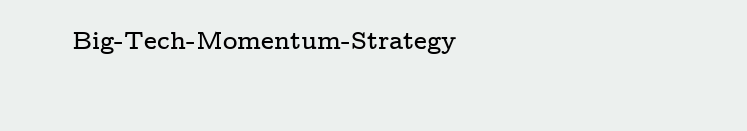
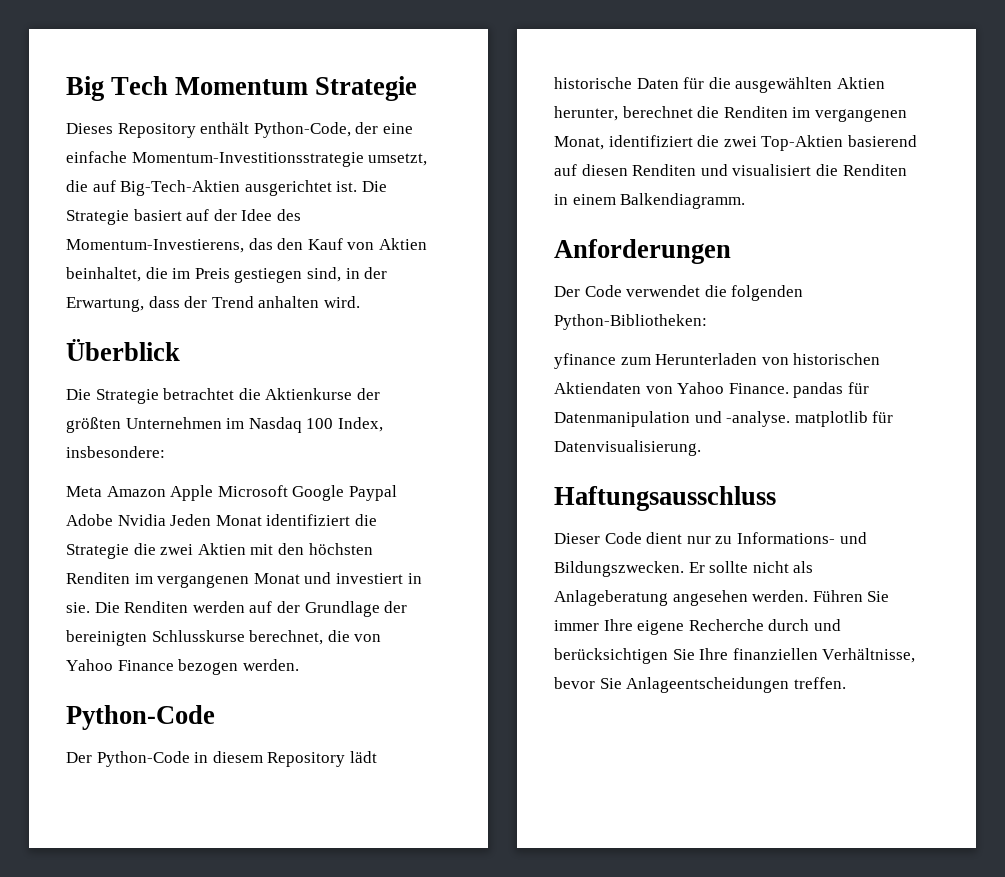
- Big-Tech-Momentum-Strategy
+ Big Tech Momentum Strategie
+ Dieses Repository enthält Python-Code, der eine einfache Momentum-Investitionsstrategie umsetzt, die auf Big-Tech-Aktien ausgerichtet ist. Die Strategie basiert auf der Idee des Momentum-Investierens, das den Kauf von Aktien beinhaltet, die im Preis gestiegen sind, in der Erwartung, dass der Trend anhalten wird.
+ Überblick
+ Die Strategie betrachtet die Aktienkurse der größten Unternehmen im Nasdaq 100 Index, insbesondere:
+ Meta Amazon Apple Microsoft Google Paypal Adobe Nvidia Jeden Monat identifiziert die Strategie die zwei Aktien mit den höchsten Renditen im vergangenen Monat und investiert in sie. Die Renditen werden auf der Grundlage der bereinigten Schlusskurse berechnet, die von Yahoo Finance bezogen werden.
+ Python-Code
+ Der Python-Code in diesem Repository lädt historische Daten für die ausgewählten Aktien herunter, berechnet die Renditen im vergangenen Monat, identifiziert die zwei Top-Aktien basierend auf diesen Renditen und visualisiert die Renditen in einem Balkendiagramm.
+ Anforderungen
+ Der Code verwendet die folgenden Python-Bibliotheken:
+ yfinance zum Herunterladen von historischen Aktiendaten von Yahoo Finance. pandas für Datenmanipulation und -analyse. matplotlib für Datenvisualisierung.
+ Haftungsausschluss
+ Dieser Code dient nur zu Informations- und Bildungszwecken. Er sollte nicht als Anlageberatung angesehen werden. Führen Sie immer Ihre eigene Recherche durch und berücksichtigen Sie Ihre finanziellen Verhältnisse, bevor Sie Anlageentscheidungen treffen.

